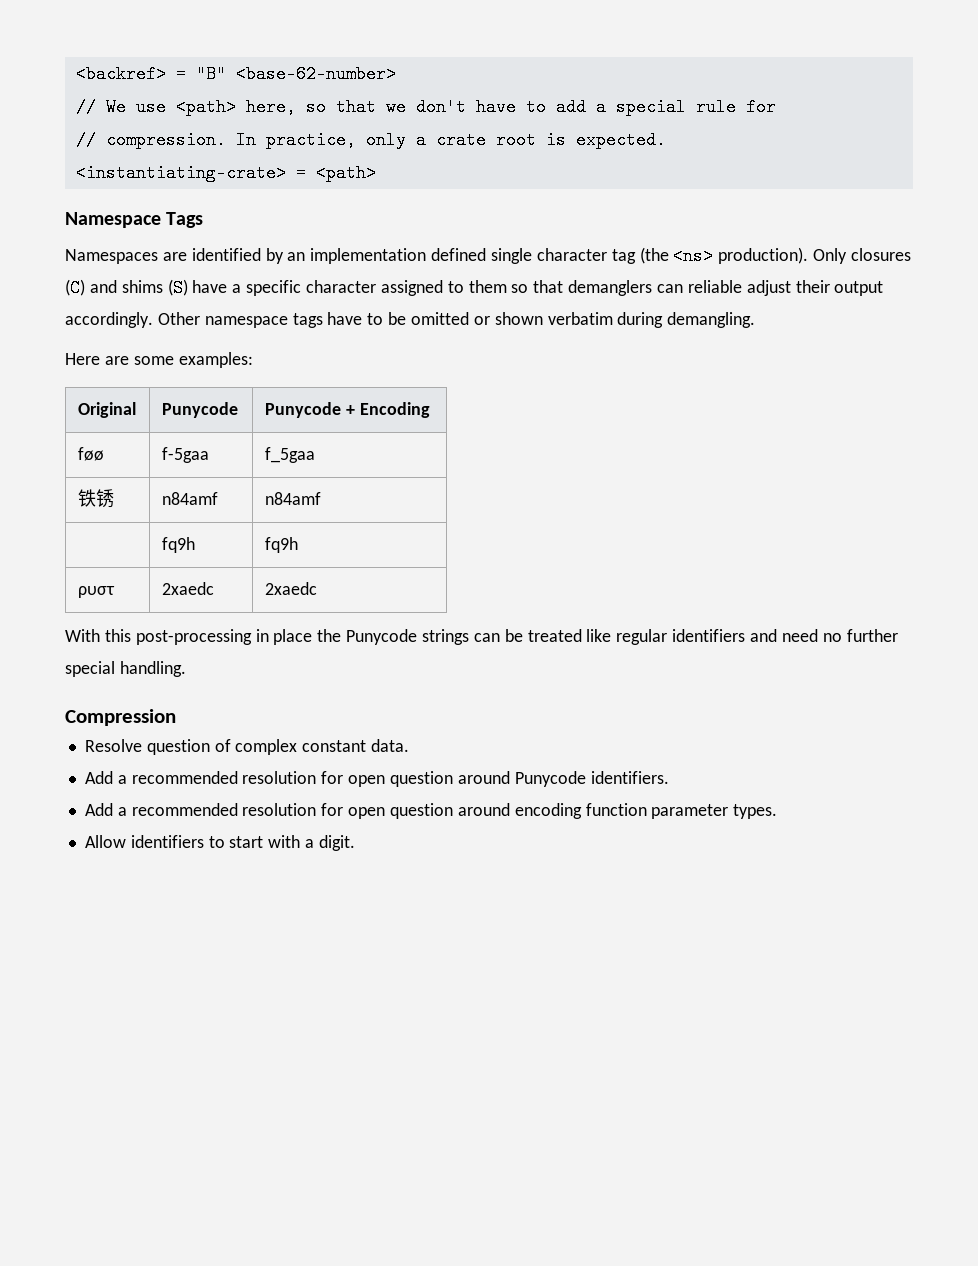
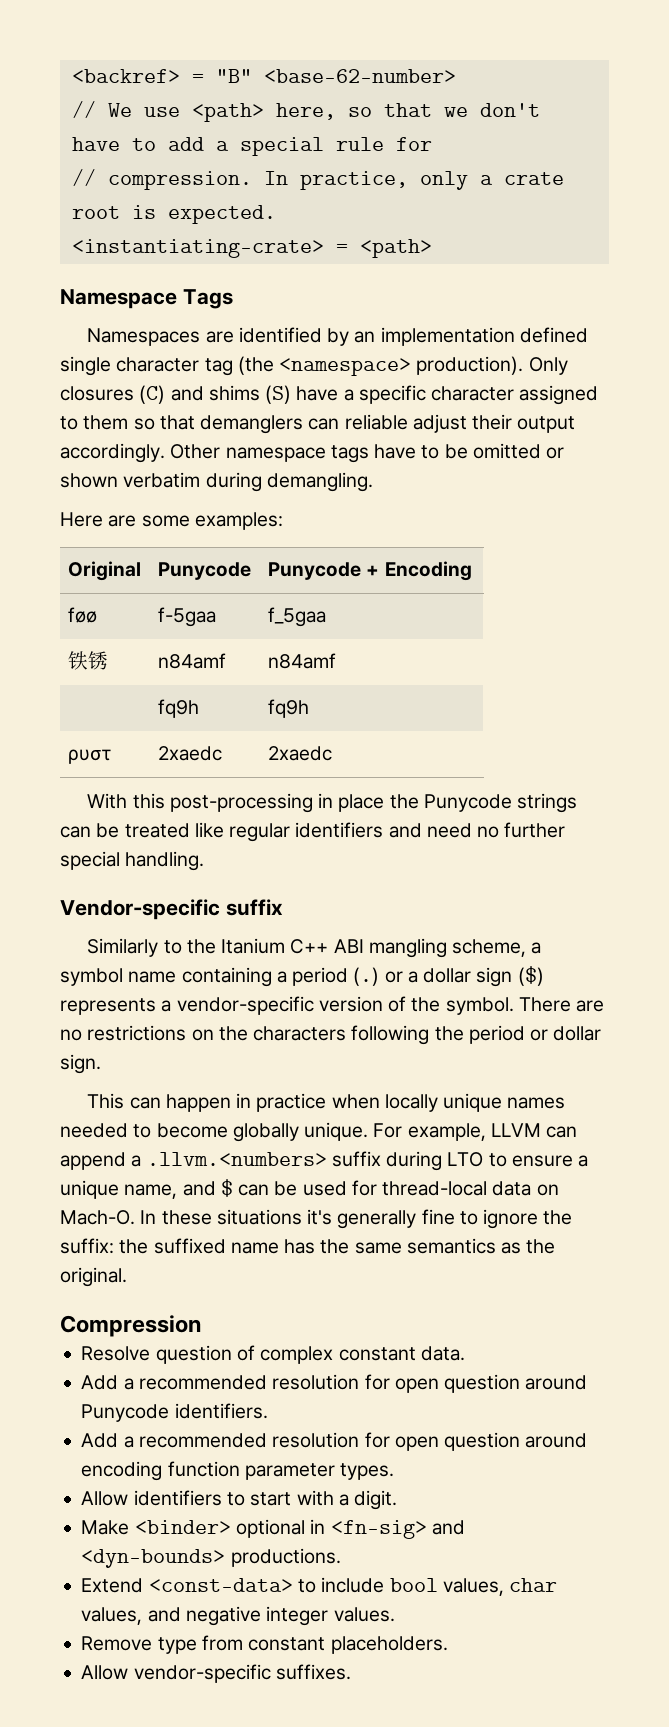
- Namespaces are identified by an implementation defined single character tag (the <ns> production).
+ Namespaces are identified by an implementation defined single character tag (the <namespace> production).
+ Vendor-specific suffix
+ Similarly to the Itanium C++ ABI mangling scheme, a symbol name containing a period (.) or a dollar sign ($) represents a vendor-specific version of the symbol. There are no restrictions on the characters following the period or dollar sign.
+ This can happen in practice when locally unique names needed to become globally unique. For example, LLVM can append a .llvm.<numbers> suffix during LTO to ensure a unique name, and $ can be used for thread-local data on Mach-O. In these situations it's generally fine to ignore the suffix: the suffixed name has the same semantics as the original.
+ Make <binder> optional in <fn-sig> and <dyn-bounds> productions.
+ Extend <const-data> to include bool values, char values, and negative integer values.
+ Remove type from constant placeholders.
+ Allow vendor-specific suffixes.

